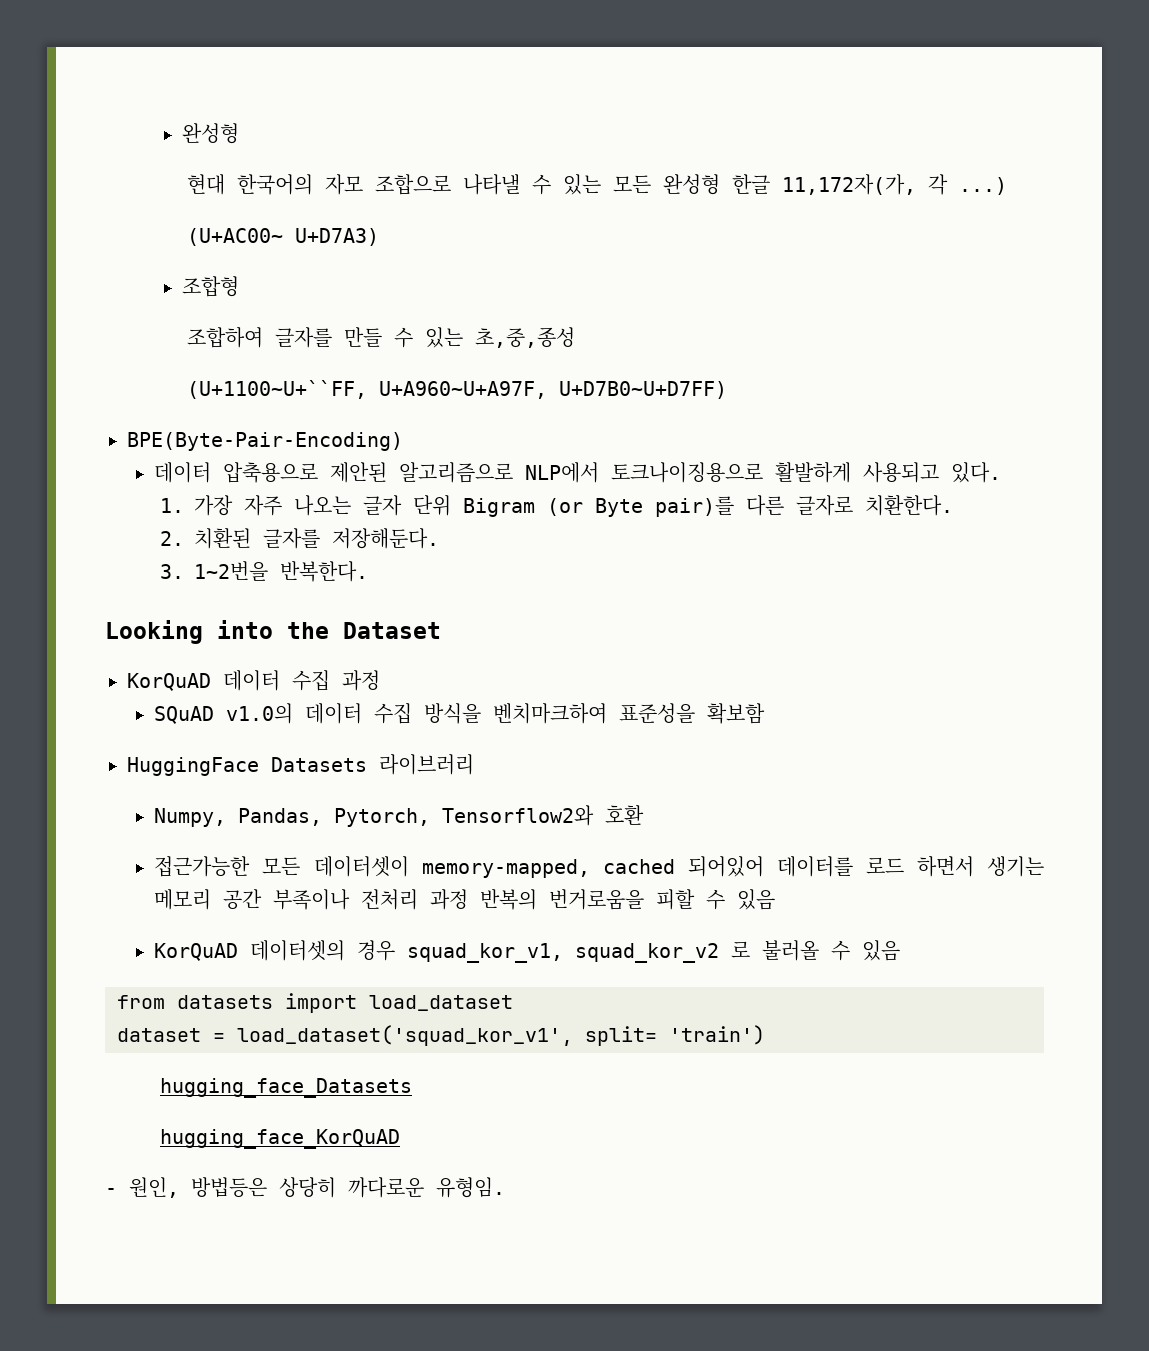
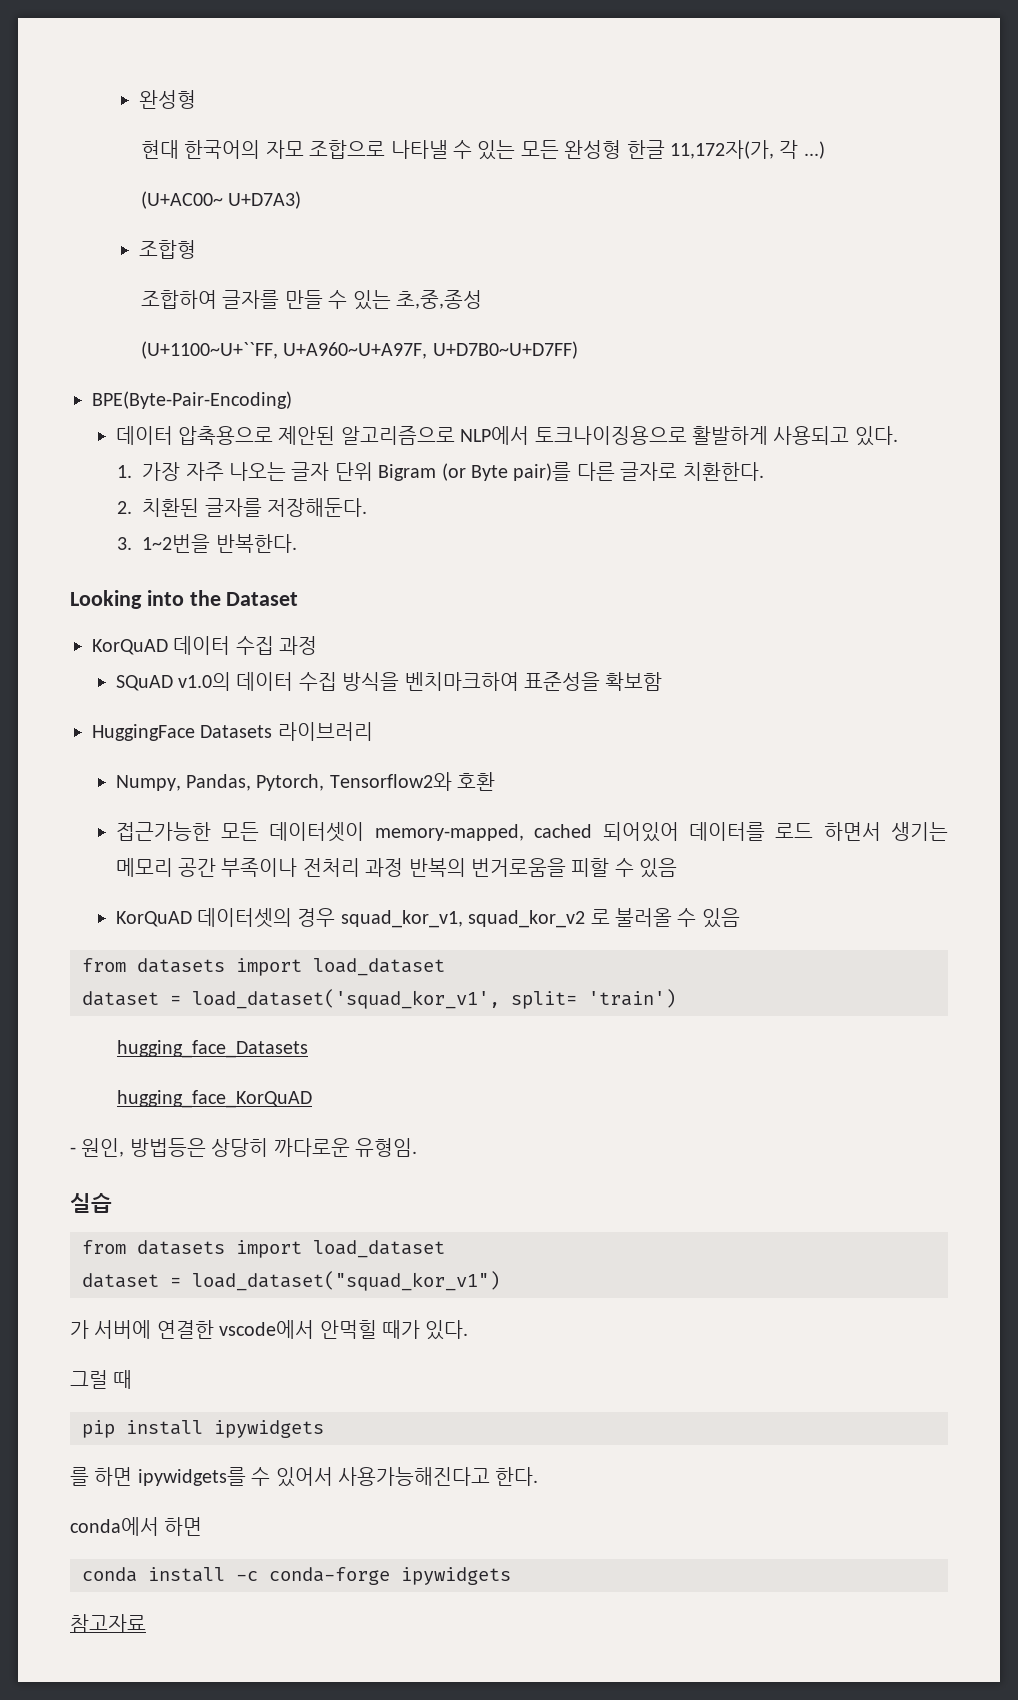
+ 실습
+ from datasets import load_dataset
+ dataset = load_dataset("squad_kor_v1")
+ 가 서버에 연결한 vscode에서 안먹힐 때가 있다.
+ 그럴 때
+ pip install ipywidgets
+ 를 하면 ipywidgets를 수 있어서 사용가능해진다고 한다.
+ conda에서 하면
+ conda install -c conda-forge ipywidgets
+ 참고자료

